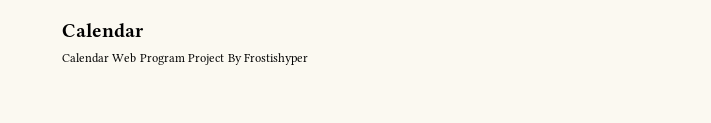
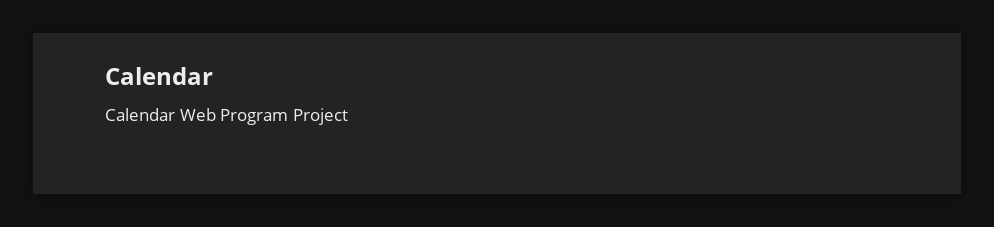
- Calendar Web Program Project By Frostishyper
+ Calendar Web Program Project

